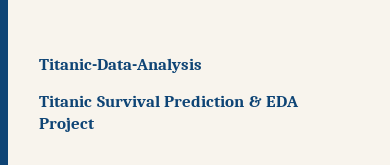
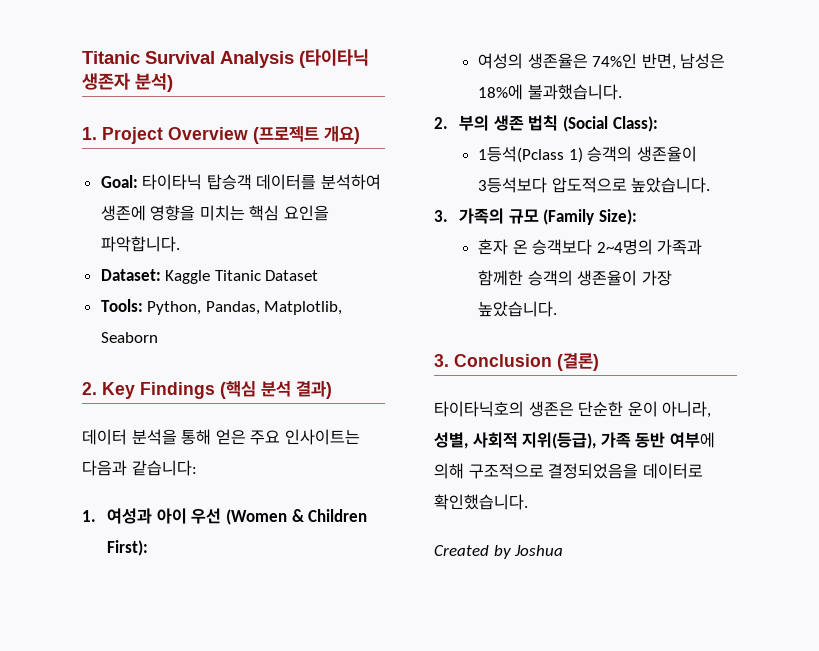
- Titanic-Data-Analysis
- Titanic Survival Prediction & EDA Project
+ Titanic Survival Analysis (타이타닉 생존자 분석)
+ 1. Project Overview (프로젝트 개요)
+ Goal: 타이타닉 탑승객 데이터를 분석하여 생존에 영향을 미치는 핵심 요인을 파악합니다.
+ Dataset: Kaggle Titanic Dataset
+ Tools: Python, Pandas, Matplotlib, Seaborn
+ 2. Key Findings (핵심 분석 결과)
+ 데이터 분석을 통해 얻은 주요 인사이트는 다음과 같습니다:
+ 1. 여성과 아이 우선 (Women & Children First):
+ 여성의 생존율은 74%인 반면, 남성은 18%에 불과했습니다.
+ 2. 부의 생존 법칙 (Social Class):
+ 1등석(Pclass 1) 승객의 생존율이 3등석보다 압도적으로 높았습니다.
+ 3. 가족의 규모 (Family Size):
+ 혼자 온 승객보다 2~4명의 가족과 함께한 승객의 생존율이 가장 높았습니다.
+ 3. Conclusion (결론)
+ 타이타닉호의 생존은 단순한 운이 아니라, 성별, 사회적 지위(등급), 가족 동반 여부에 의해 구조적으로 결정되었음을 데이터로 확인했습니다.
+ Created by Joshua

